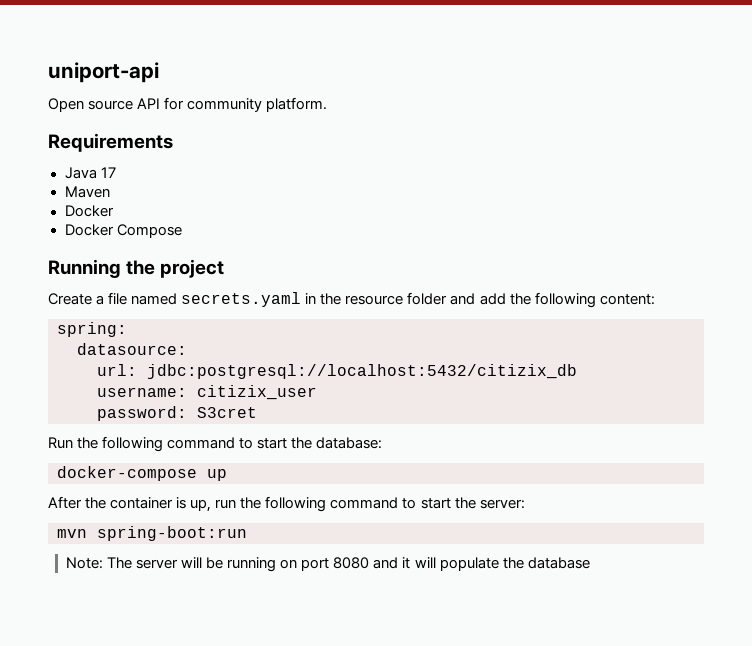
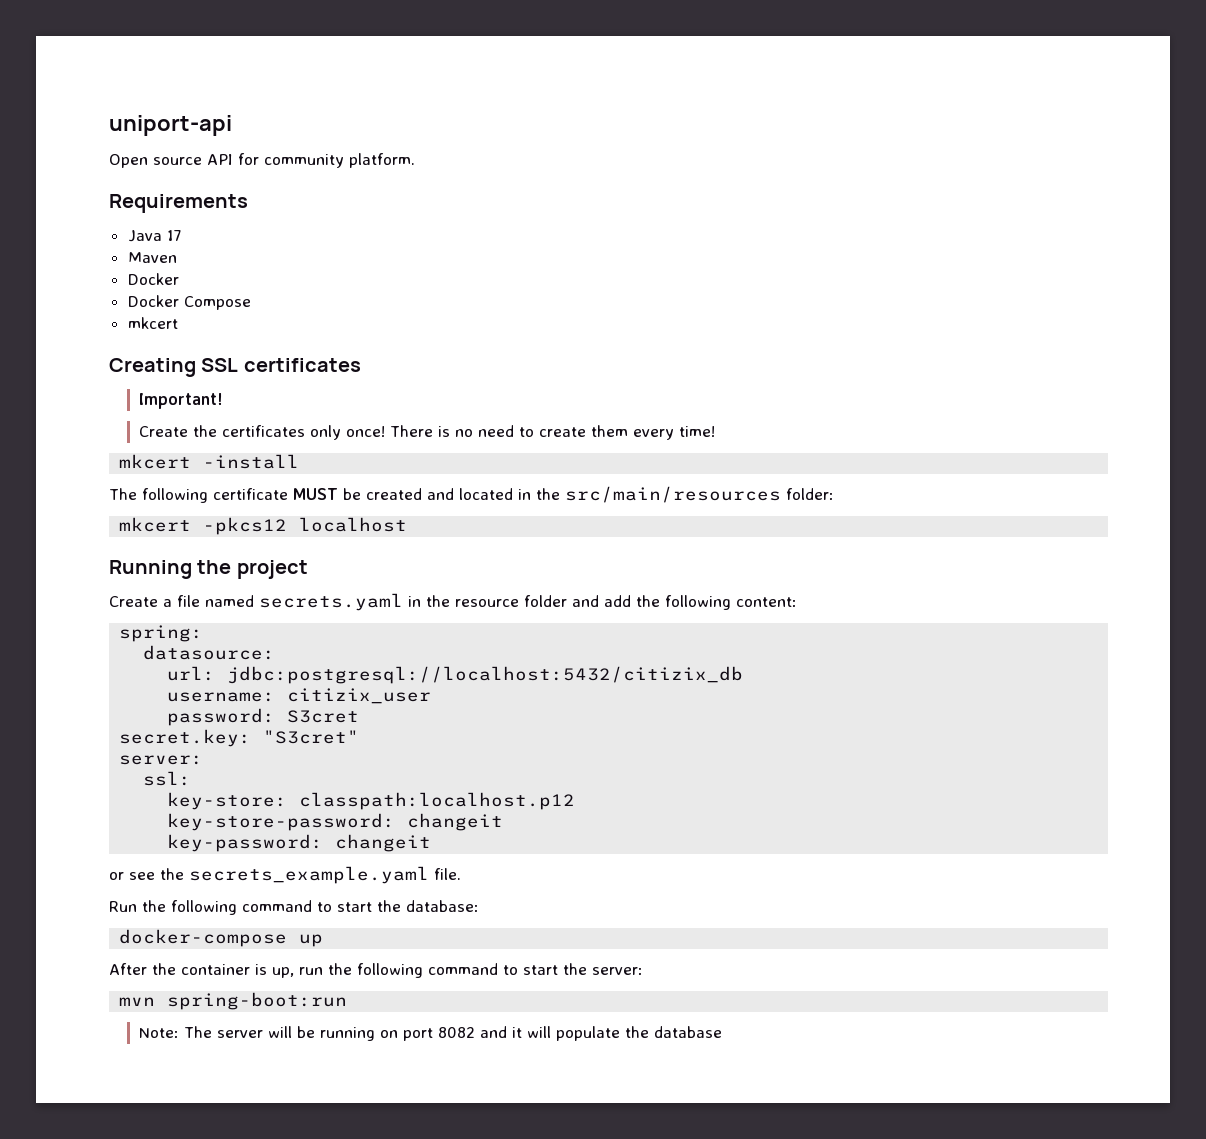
  Docker Compose
+ mkcert
+ Creating SSL certificates
+ Important!
+ Create the certificates only once! There is no need to create them every time!
+ mkcert -install
+ The following certificate MUST be created and located in the src/main/resources folder:
+ mkcert -pkcs12 localhost
+ secret.key: "S3cret"
+ server:
+ ssl:
+ key-store: classpath:localhost.p12
+ key-store-password: changeit
+ key-password: changeit
+ or see the secrets_example.yaml file.
- Note: The server will be running on port 8080 and it will populate the database
+ Note: The server will be running on port 8082 and it will populate the database

